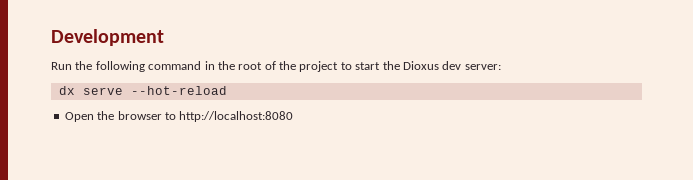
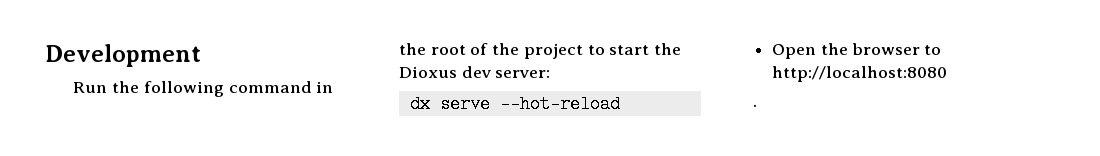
+ .

